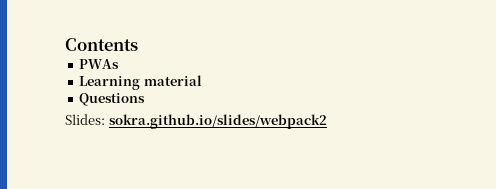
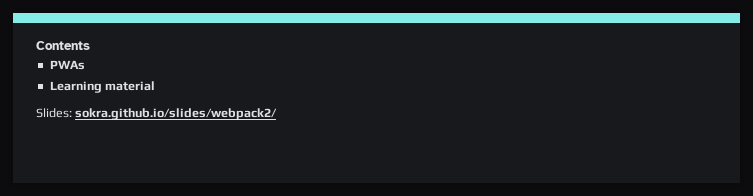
- Questions
- Slides: sokra.github.io/slides/webpack2
+ Slides: sokra.github.io/slides/webpack2/

